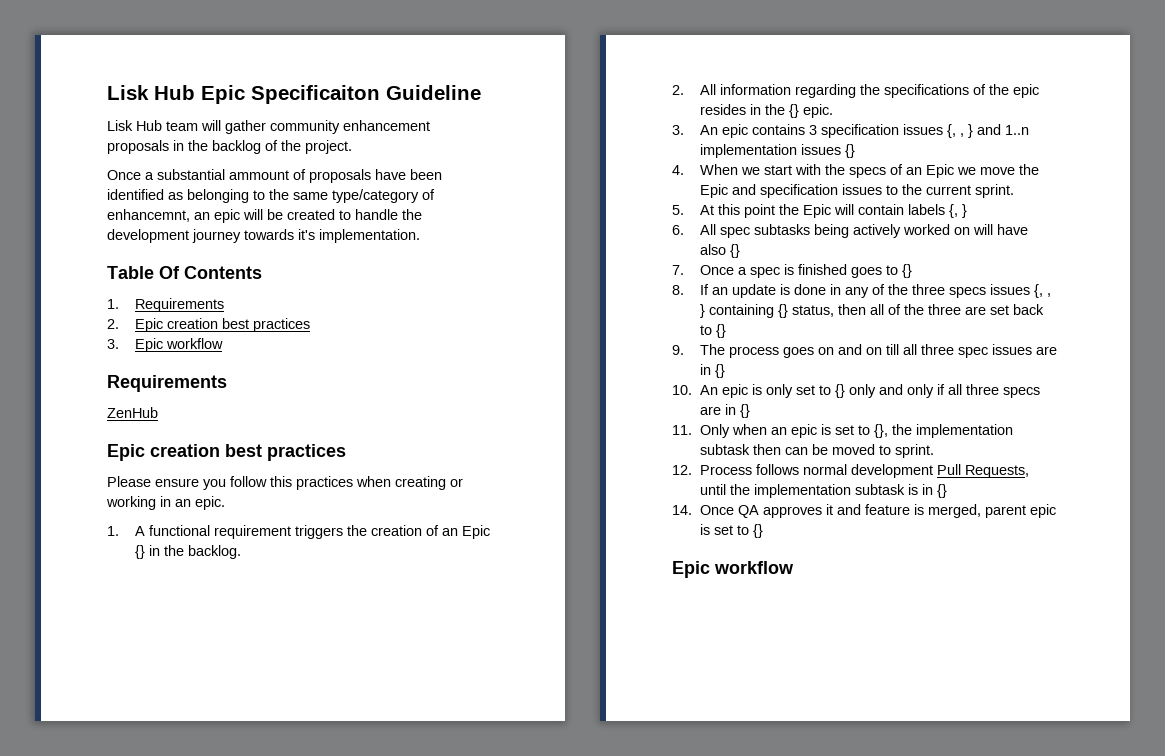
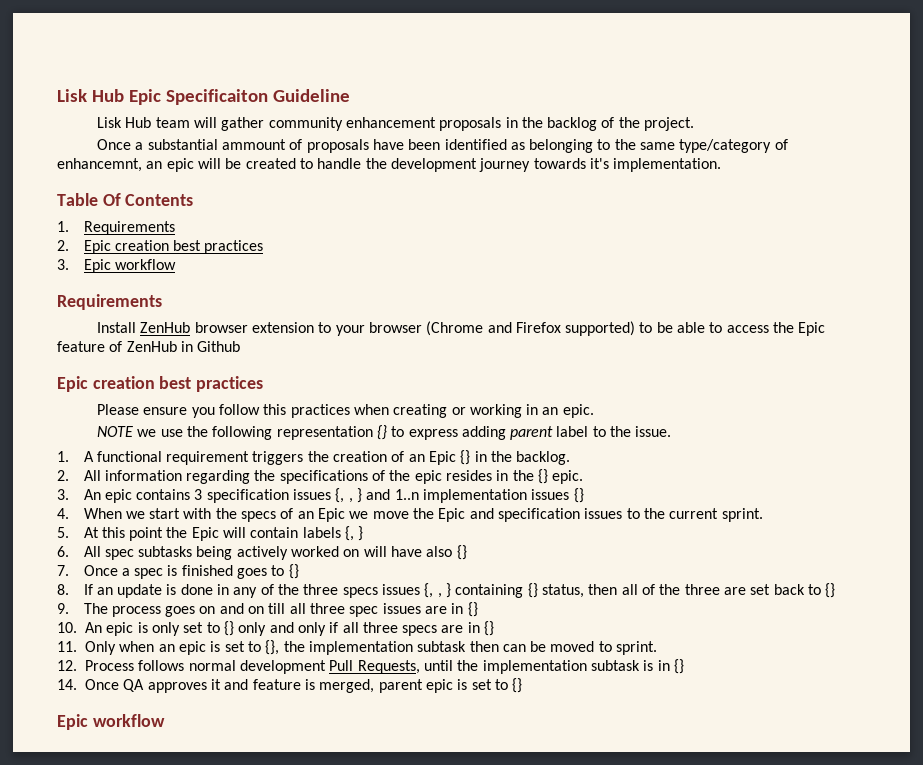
- ZenHub
+ Install ZenHub browser extension to your browser (Chrome and Firefox supported) to be able to access the Epic feature of ZenHub in Github
+ NOTE we use the following representation {} to express adding parent label to the issue.

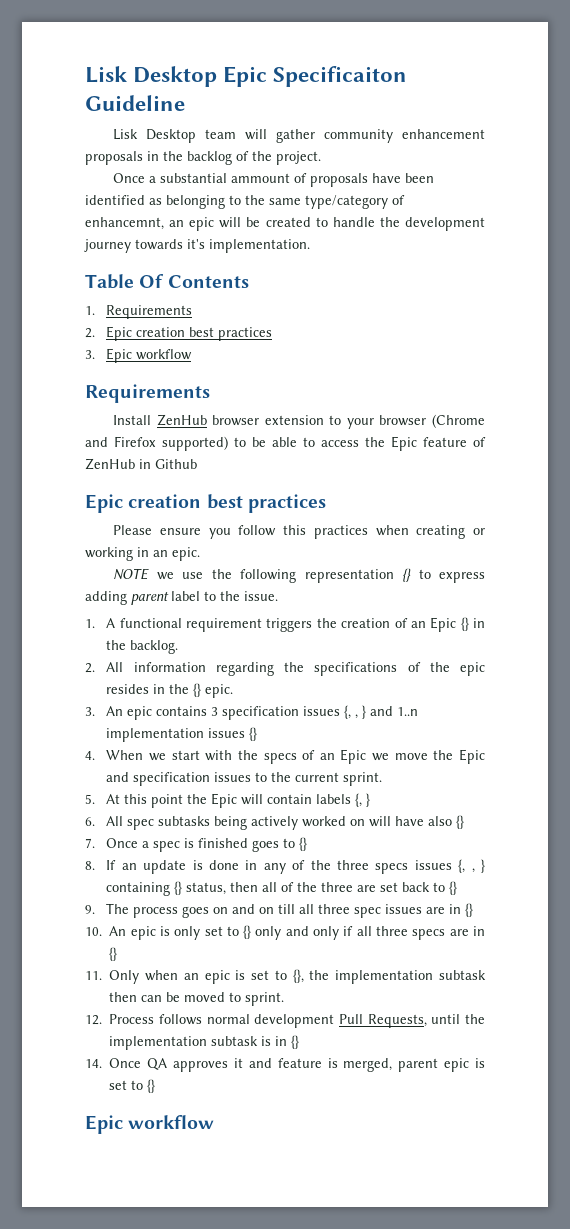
- Lisk Hub Epic Specificaiton Guideline
+ Lisk Desktop Epic Specificaiton Guideline
- Lisk Hub team will gather community enhancement proposals in the backlog of the project.
+ Lisk Desktop team will gather community enhancement proposals in the backlog of the project.

